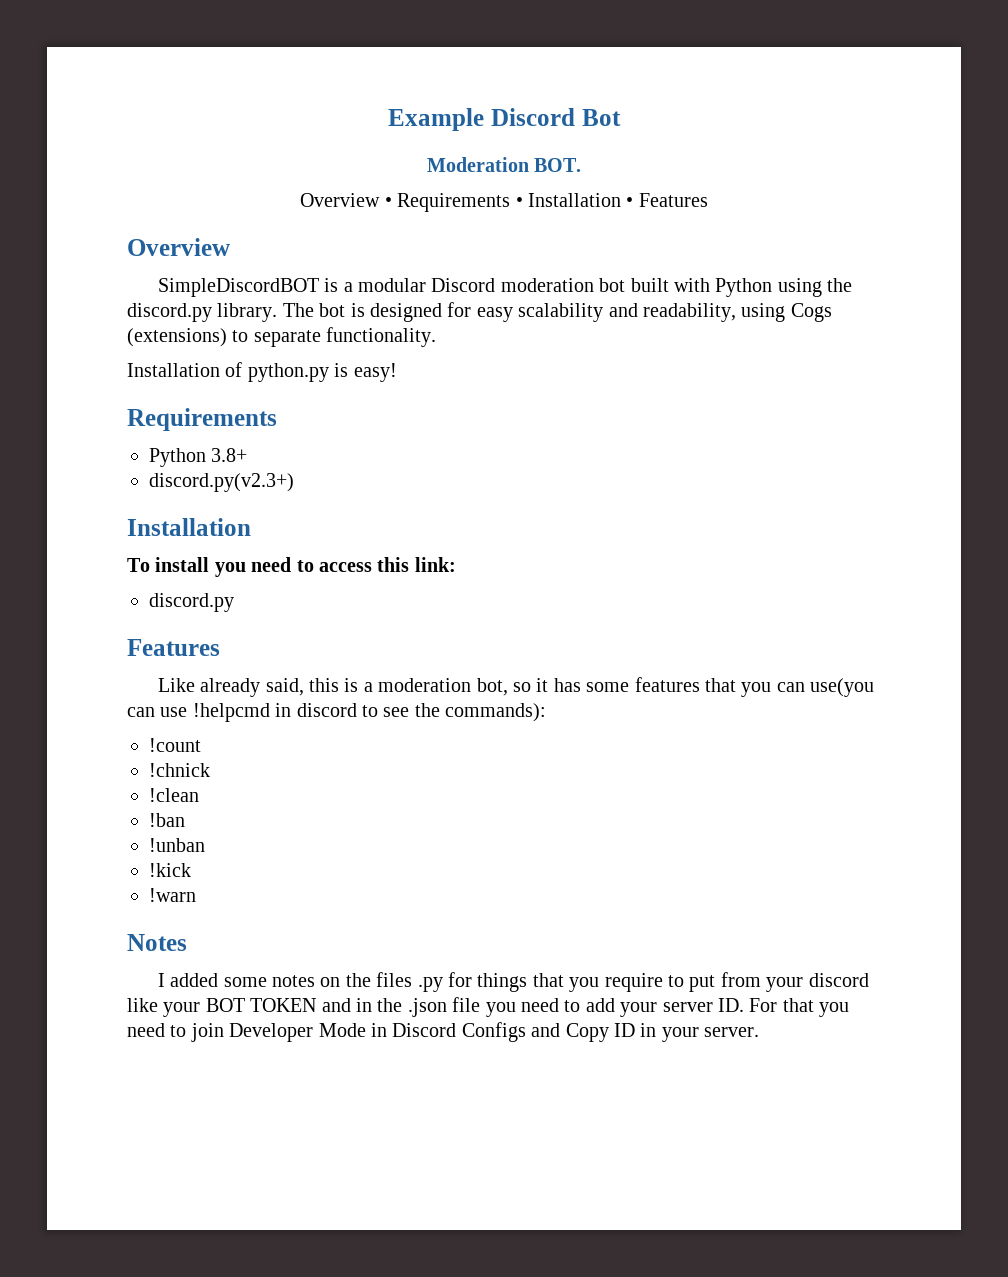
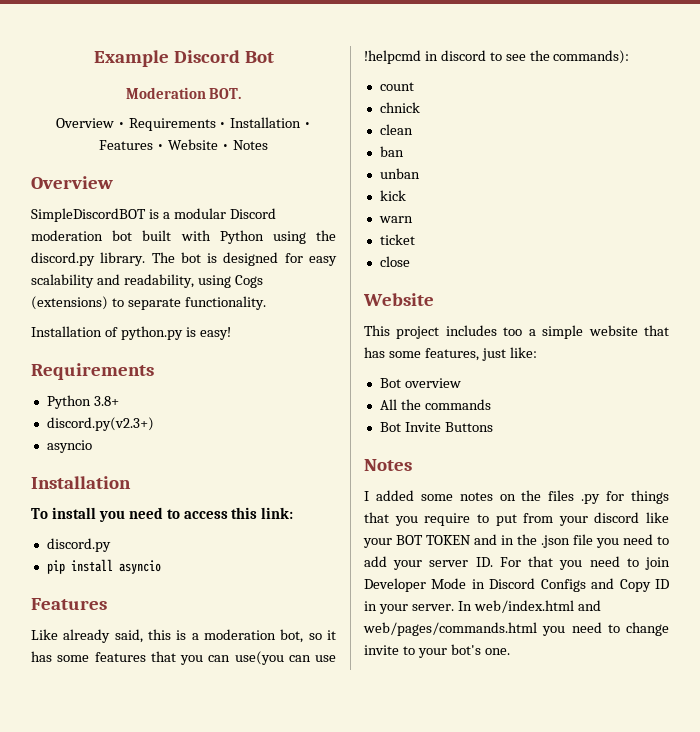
- Overview • Requirements • Installation • Features
+ Overview • Requirements • Installation • Features • Website • Notes
  discord.py(v2.3+)
+ asyncio
+ pip install asyncio
- !count
- !chnick
- !clean
- !ban
- !unban
- !kick
- !warn
+ count
+ chnick
+ clean
+ ban
+ unban
+ kick
+ warn
+ ticket
+ close
+ Website
+ This project includes too a simple website that has some features, just like:
+ Bot overview
+ All the commands
+ Bot Invite Buttons
+ In web/index.html and web/pages/commands.html you need to change invite to your bot's one.

